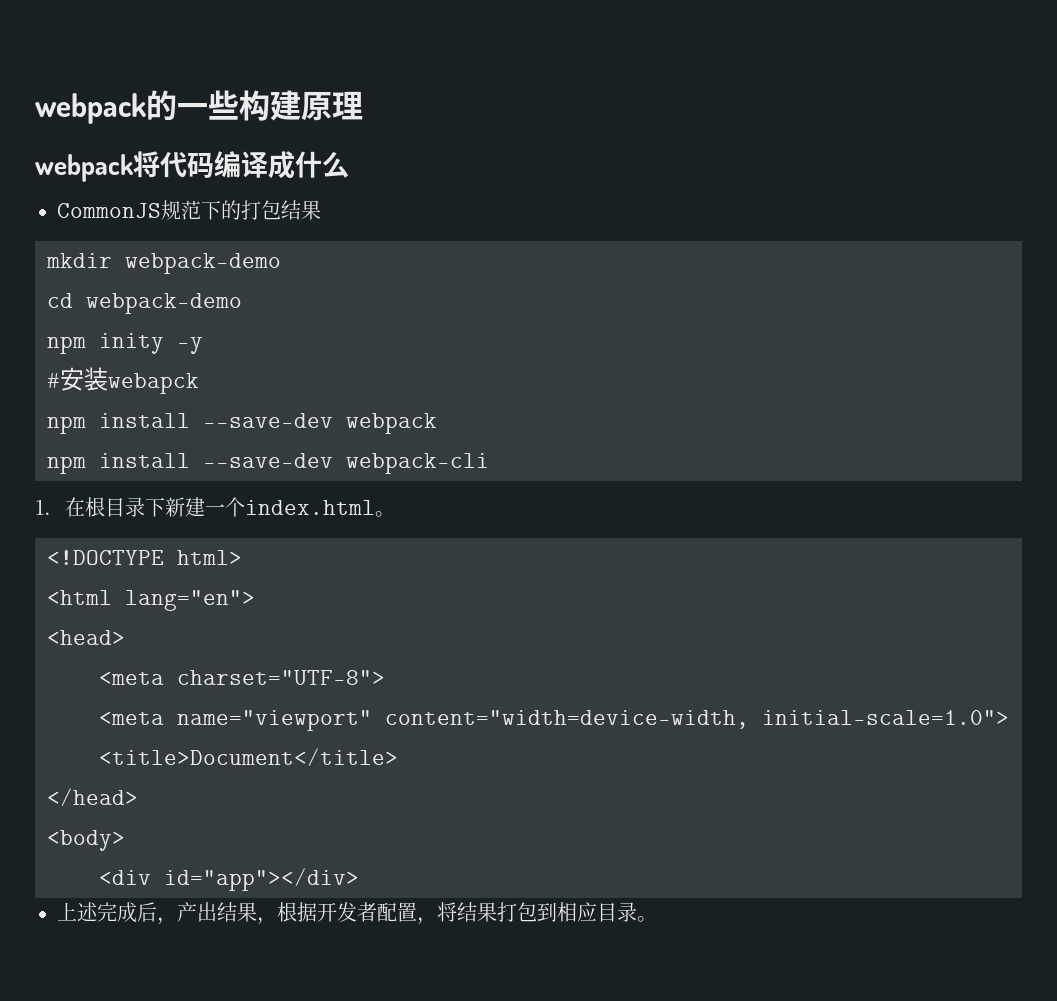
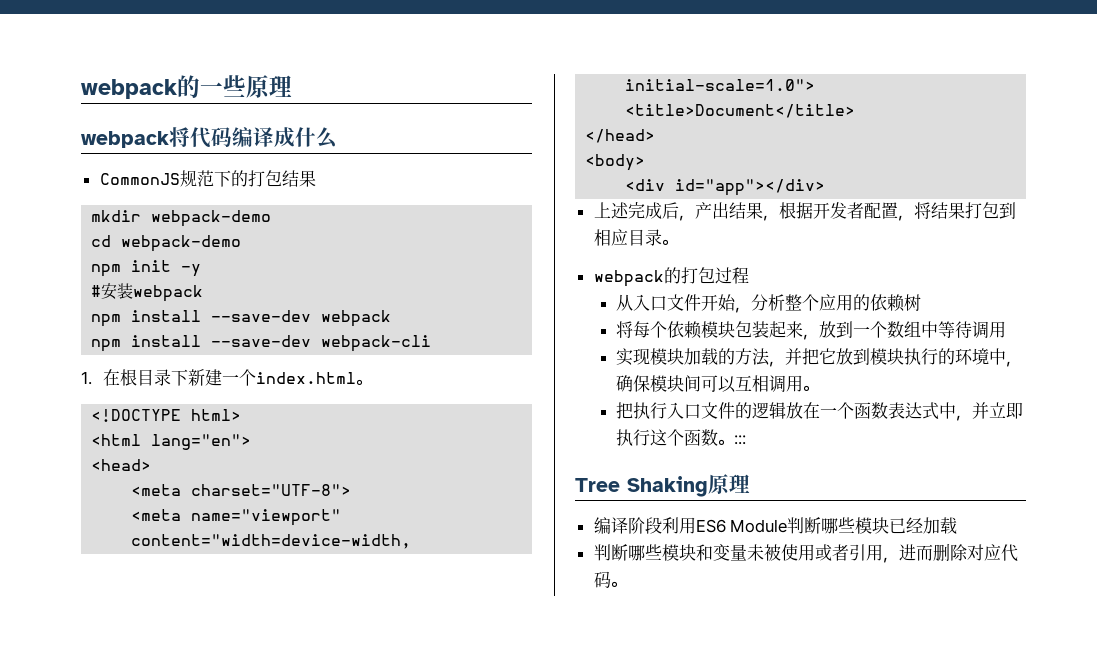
- webpack的一些构建原理
+ webpack的一些原理
- npm inity -y
+ npm init -y
- #安装webapck
+ #安装webpack
+ webpack的打包过程
+ 从入口文件开始，分析整个应用的依赖树
+ 将每个依赖模块包装起来，放到一个数组中等待调用
+ 实现模块加载的方法，并把它放到模块执行的环境中，确保模块间可以互相调用。
+ 把执行入口文件的逻辑放在一个函数表达式中，并立即执行这个函数。:::
+ Tree Shaking原理
+ 编译阶段利用ES6 Module判断哪些模块已经加载
+ 判断哪些模块和变量未被使用或者引用，进而删除对应代码。

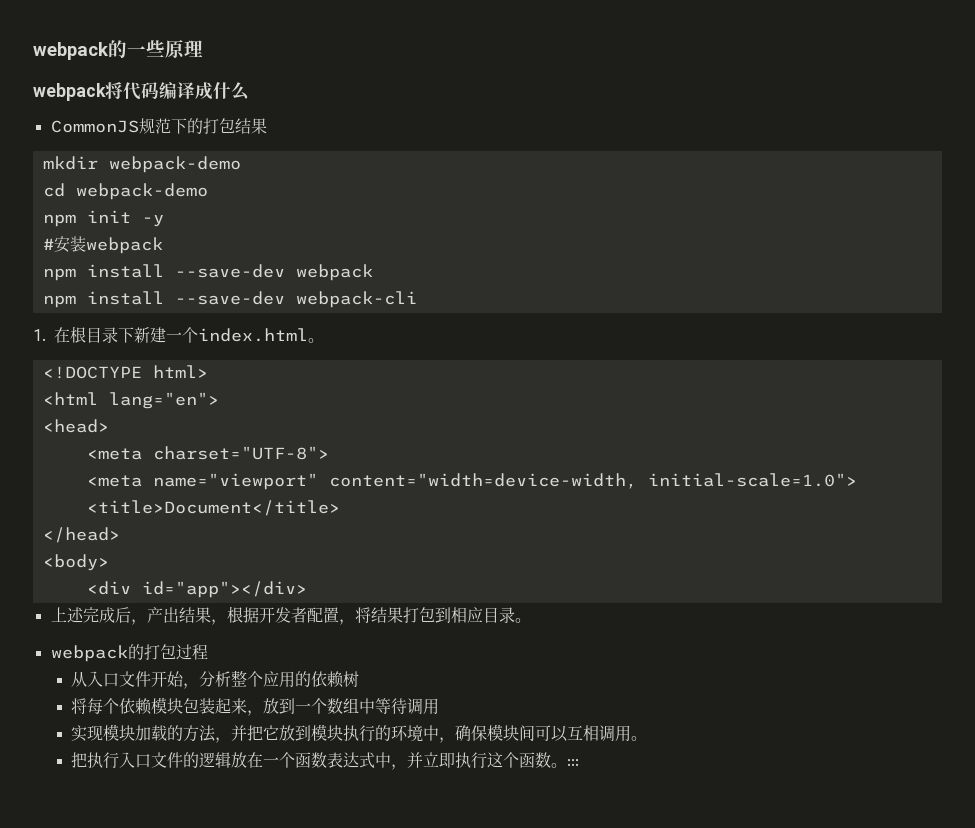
- Tree Shaking原理
- 编译阶段利用ES6 Module判断哪些模块已经加载
- 判断哪些模块和变量未被使用或者引用，进而删除对应代码。

